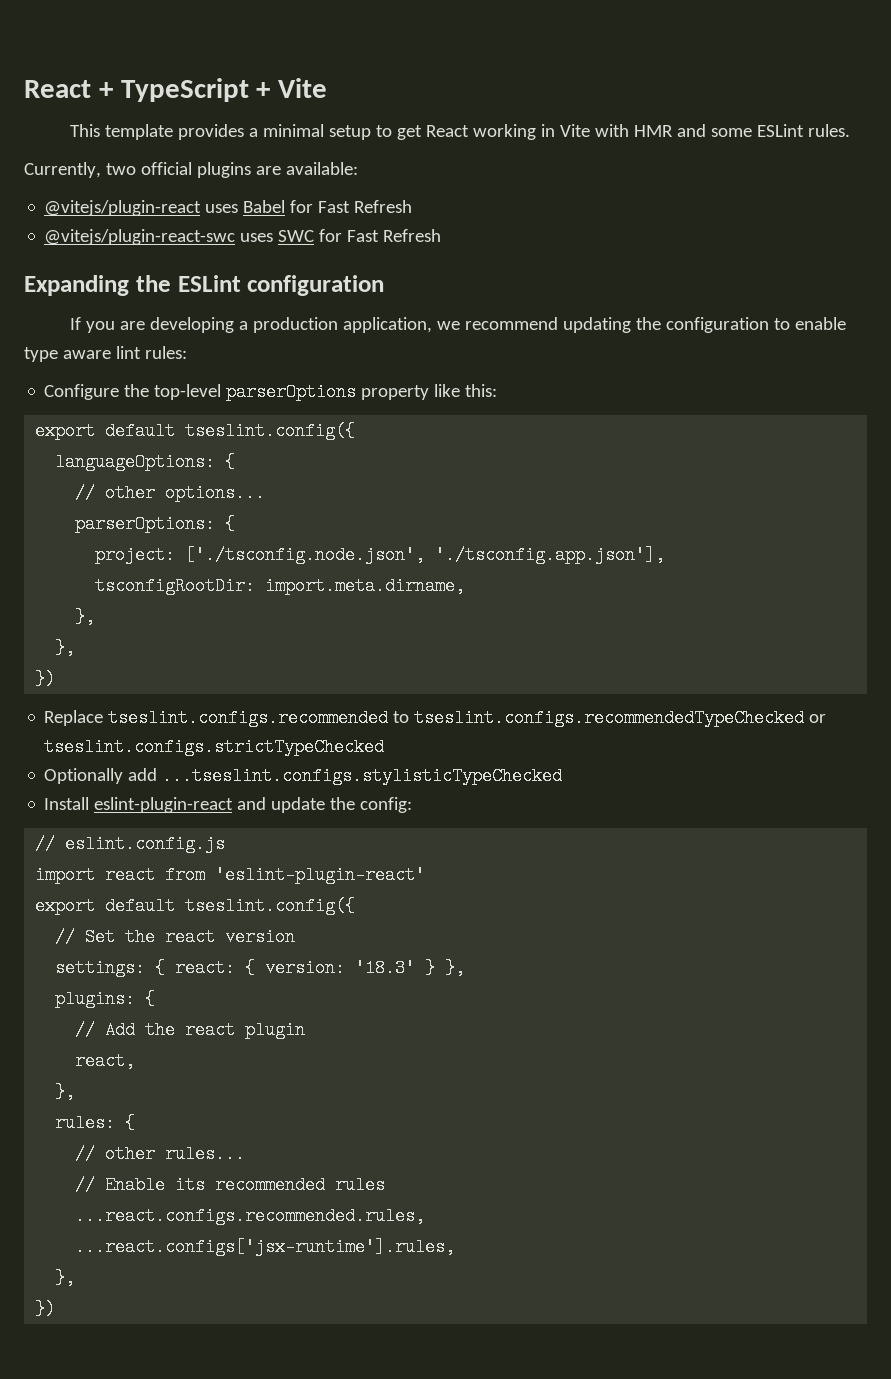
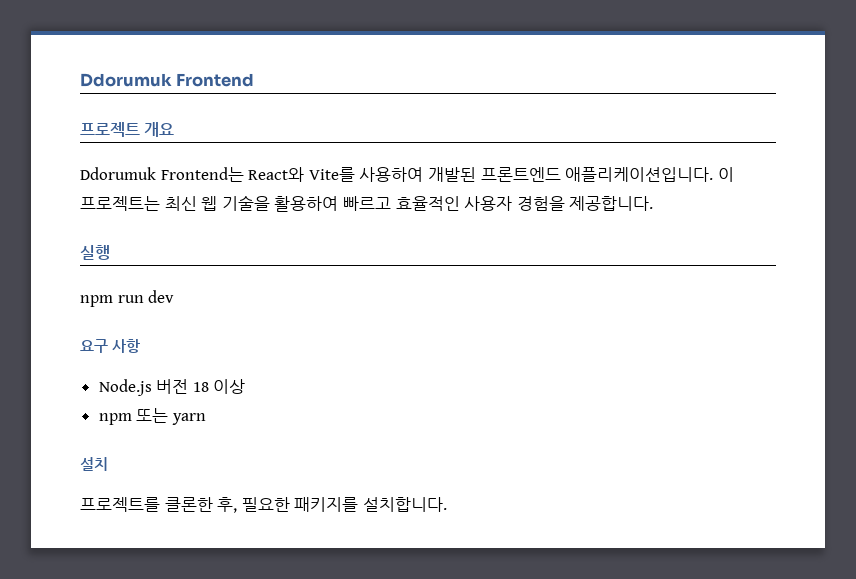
- React + TypeScript + Vite
- This template provides a minimal setup to get React working in Vite with HMR and some ESLint rules.
- Currently, two official plugins are available:
- @vitejs/plugin-react uses Babel for Fast Refresh
- @vitejs/plugin-react-swc uses SWC for Fast Refresh
- Expanding the ESLint configuration
- If you are developing a production application, we recommend updating the configuration to enable type aware lint rules:
- Configure the top-level parserOptions property like this:
- export default tseslint.config({
- languageOptions: {
- // other options...
- parserOptions: {
- project: ['./tsconfig.node.json', './tsconfig.app.json'],
- tsconfigRootDir: import.meta.dirname,
- },
- },
- })
- Replace tseslint.configs.recommended to tseslint.configs.recommendedTypeChecked or tseslint.configs.strictTypeChecked
- Optionally add ...tseslint.configs.stylisticTypeChecked
- Install eslint-plugin-react and update the config:
- // eslint.config.js
- import react from 'eslint-plugin-react'
- export default tseslint.config({
- // Set the react version
- settings: { react: { version: '18.3' } },
- plugins: {
- // Add the react plugin
- react,
- },
- rules: {
- // other rules...
- // Enable its recommended rules
- ...react.configs.recommended.rules,
- ...react.configs['jsx-runtime'].rules,
- },
- })
+ Ddorumuk Frontend
+ 프로젝트 개요
+ Ddorumuk Frontend는 React와 Vite를 사용하여 개발된 프론트엔드 애플리케이션입니다. 이 프로젝트는 최신 웹 기술을 활용하여 빠르고 효율적인 사용자 경험을 제공합니다.
+ 실행
+ npm run dev
+ 요구 사항
+ Node.js 버전 18 이상
+ npm 또는 yarn
+ 설치
+ 프로젝트를 클론한 후, 필요한 패키지를 설치합니다.

